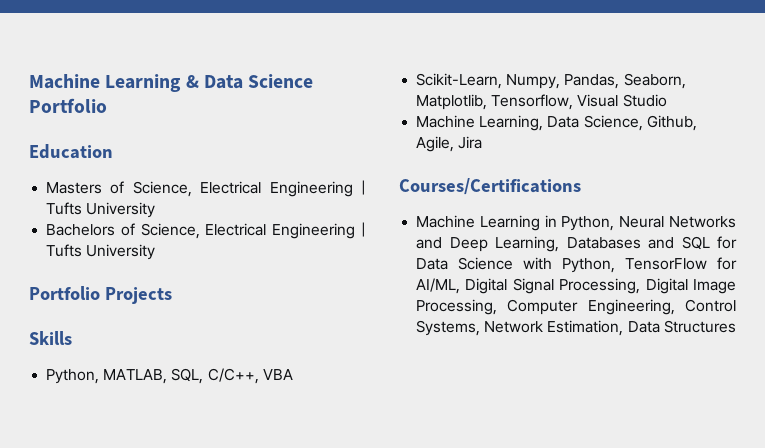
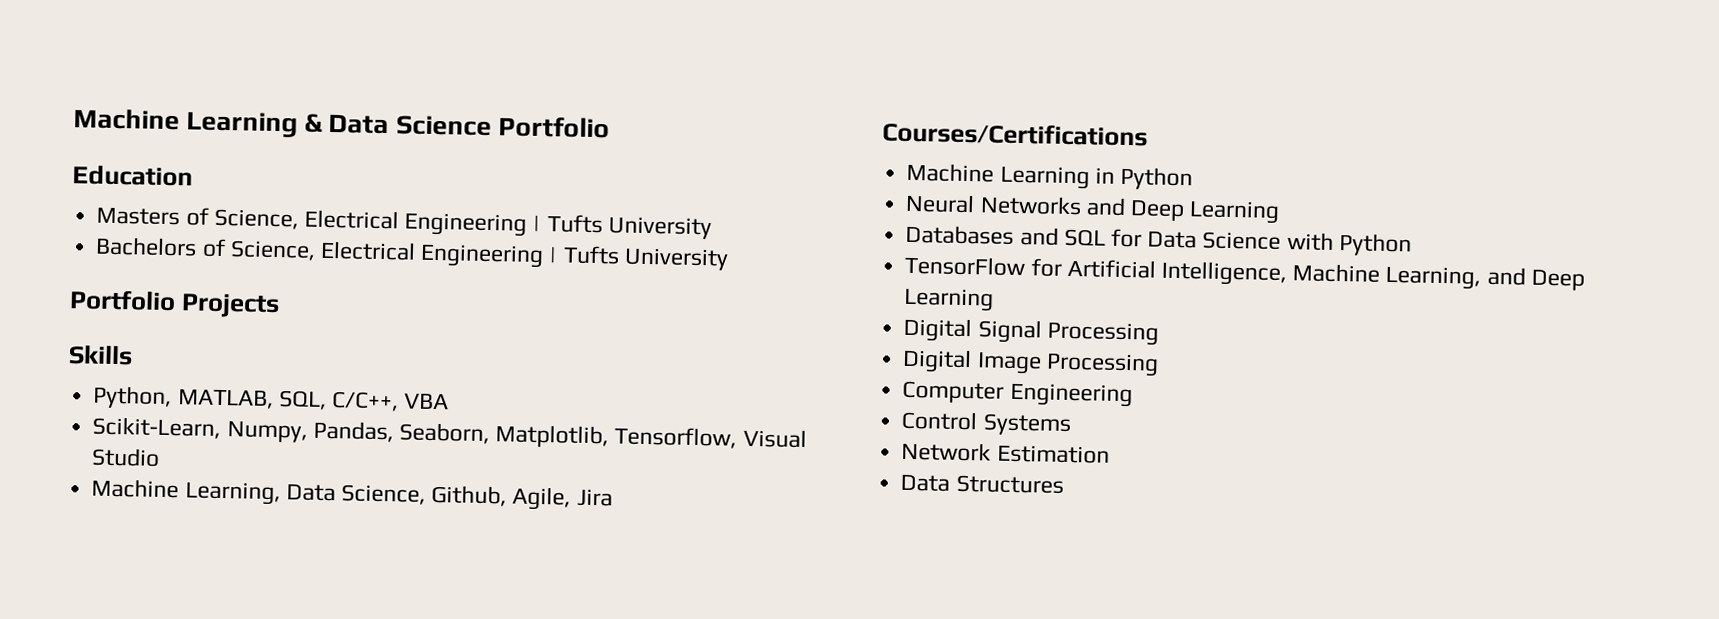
- Machine Learning in Python, Neural Networks and Deep Learning, Databases and SQL for Data Science with Python, TensorFlow for AI/ML, Digital Signal Processing, Digital Image Processing, Computer Engineering, Control Systems, Network Estimation, Data Structures
+ Machine Learning in Python
+ Neural Networks and Deep Learning
+ Databases and SQL for Data Science with Python
+ TensorFlow for Artificial Intelligence, Machine Learning, and Deep Learning
+ Digital Signal Processing
+ Digital Image Processing
+ Computer Engineering
+ Control Systems
+ Network Estimation
+ Data Structures

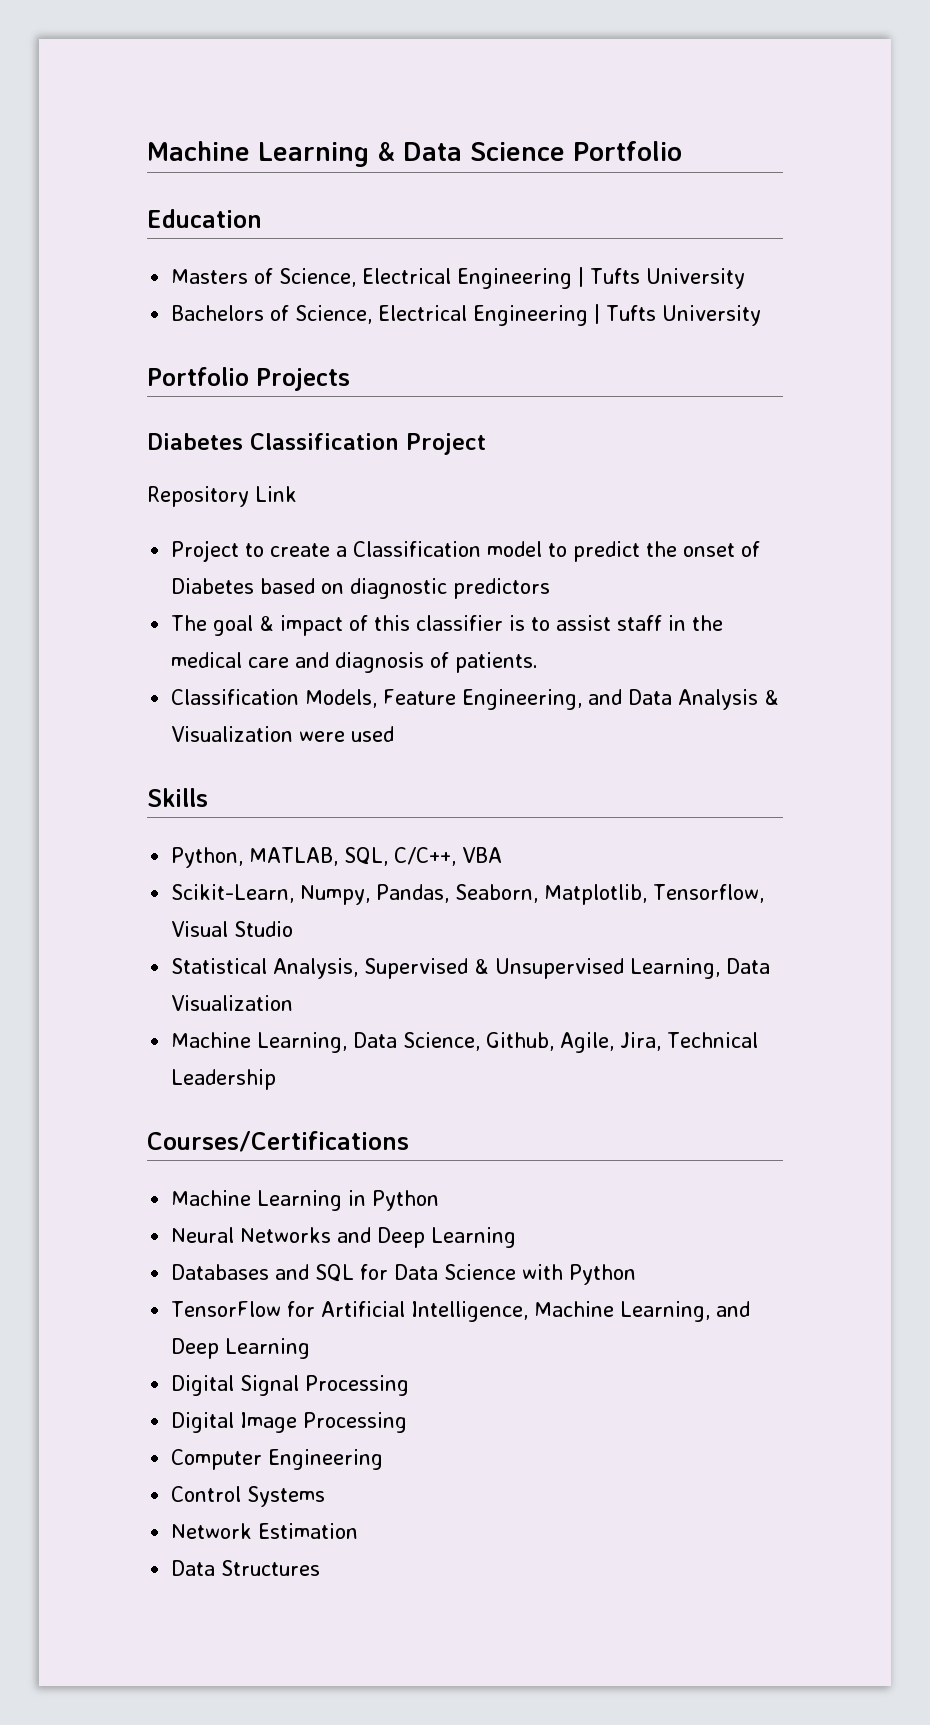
+ Diabetes Classification Project
+ Repository Link
+ Project to create a Classification model to predict the onset of Diabetes based on diagnostic predictors
+ The goal & impact of this classifier is to assist staff in the medical care and diagnosis of patients.
+ Classification Models, Feature Engineering, and Data Analysis & Visualization were used
+ Statistical Analysis, Supervised & Unsupervised Learning, Data Visualization
- Machine Learning, Data Science, Github, Agile, Jira
+ Machine Learning, Data Science, Github, Agile, Jira, Technical Leadership

